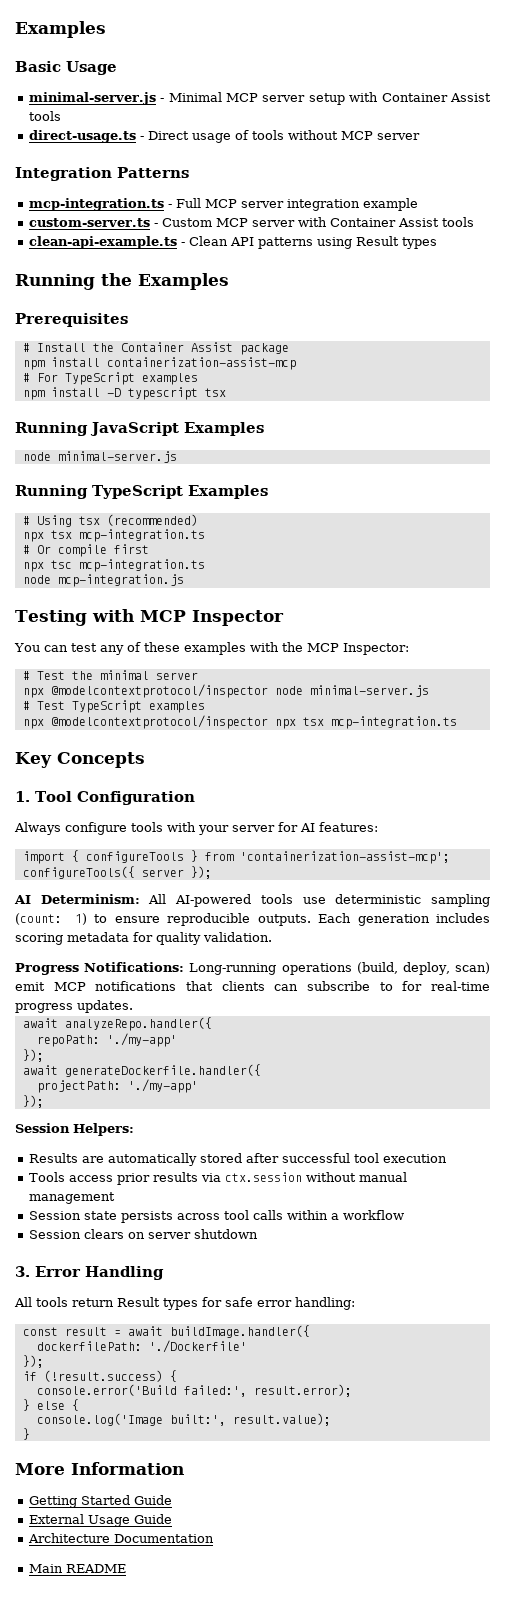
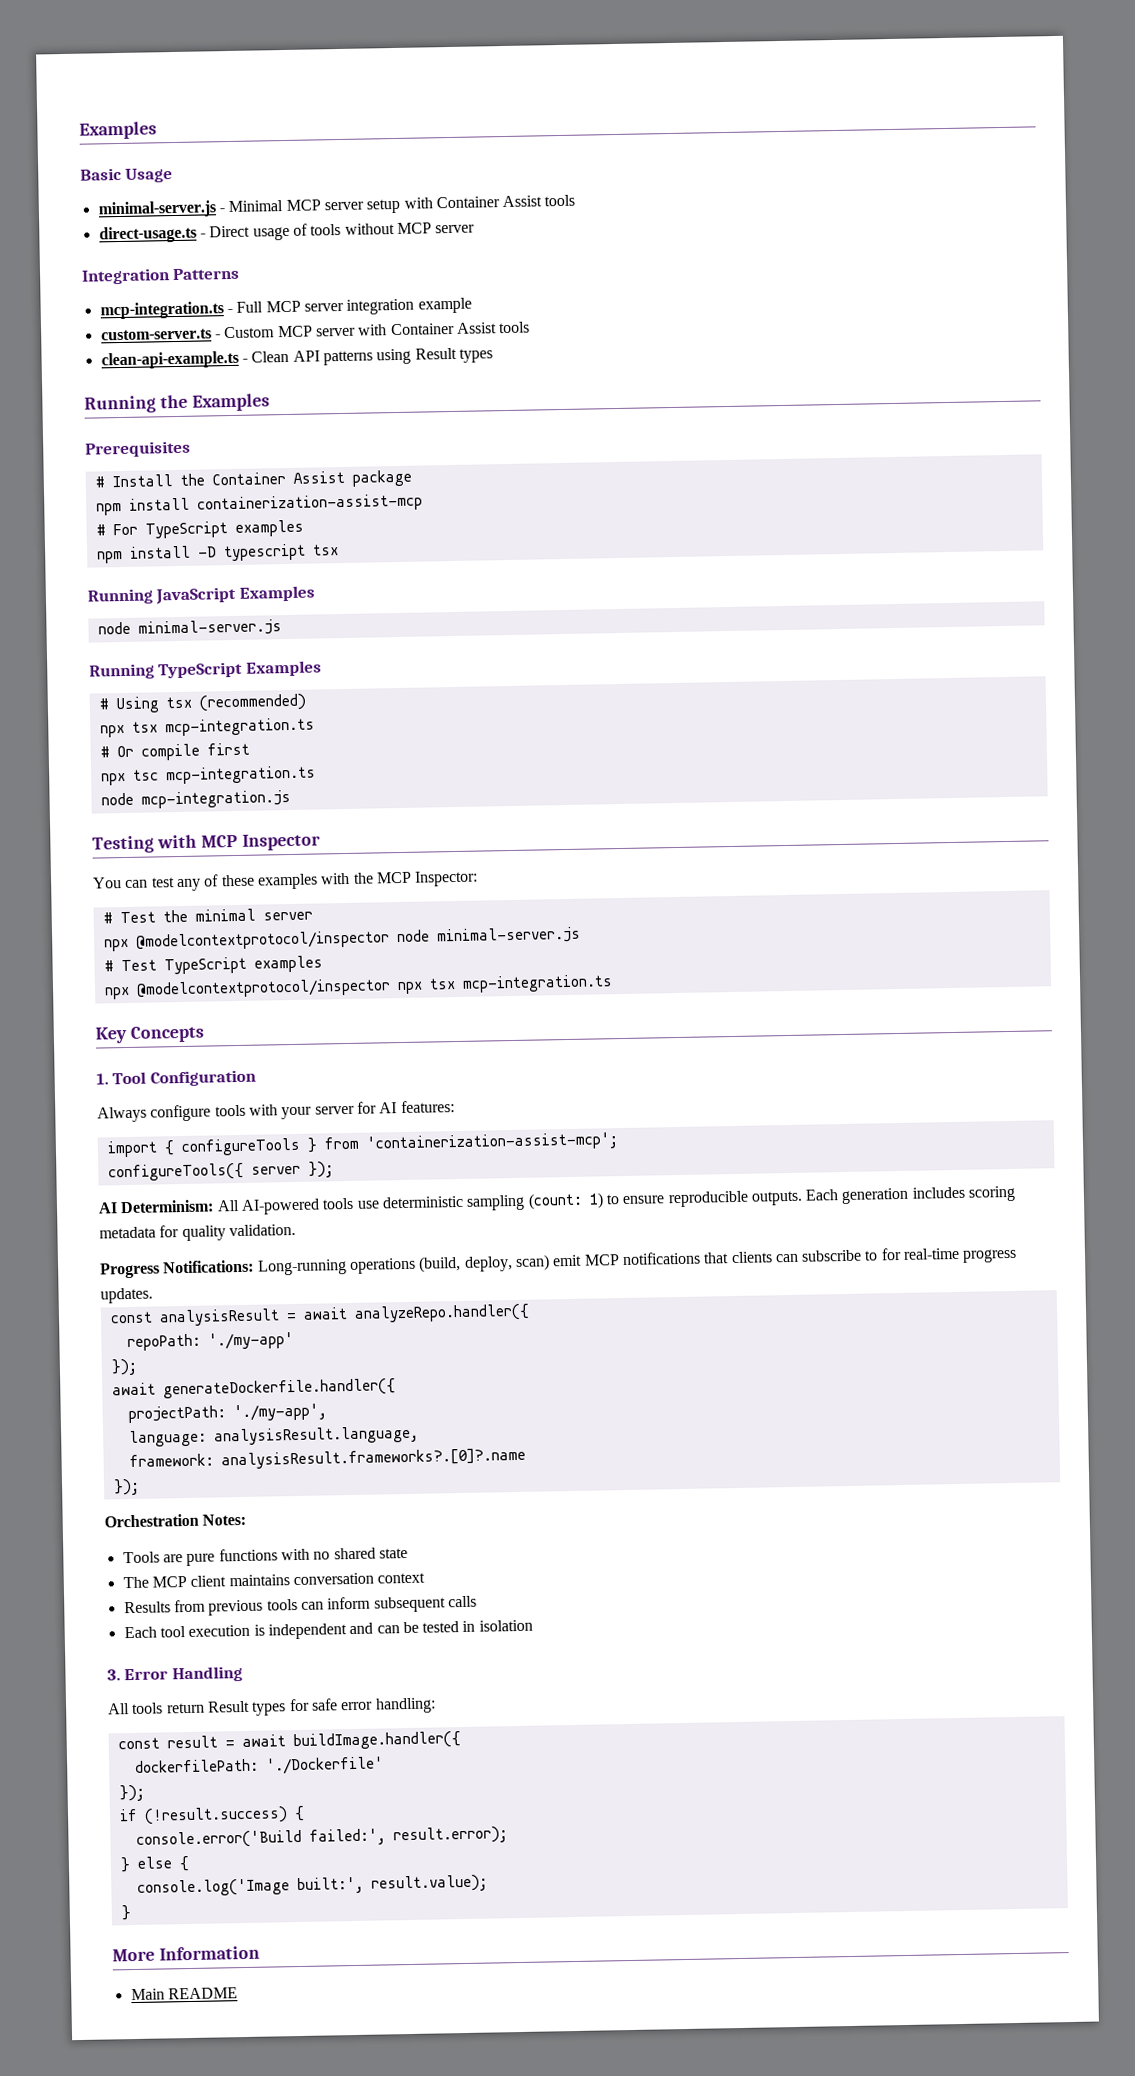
- await analyzeRepo.handler({
+ const analysisResult = await analyzeRepo.handler({
- projectPath: './my-app'
+ projectPath: './my-app',
+ language: analysisResult.language,
+ framework: analysisResult.frameworks?.[0]?.name
  });
- Session Helpers:
- Results are automatically stored after successful tool execution
- Tools access prior results via ctx.session without manual management
- Session state persists across tool calls within a workflow
- Session clears on server shutdown
+ Orchestration Notes:
+ Tools are pure functions with no shared state
+ The MCP client maintains conversation context
+ Results from previous tools can inform subsequent calls
+ Each tool execution is independent and can be tested in isolation
- Getting Started Guide
- External Usage Guide
- Architecture Documentation

